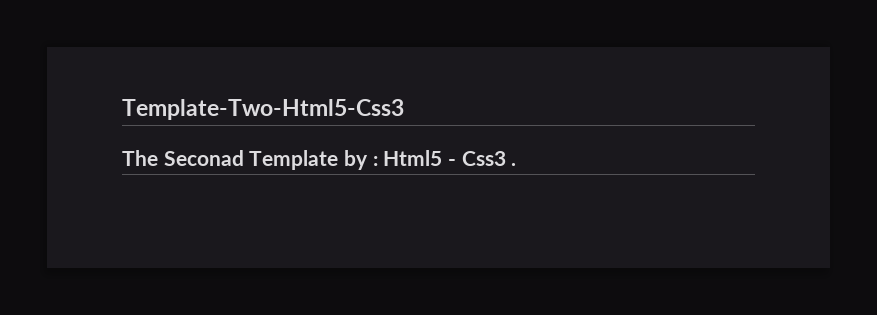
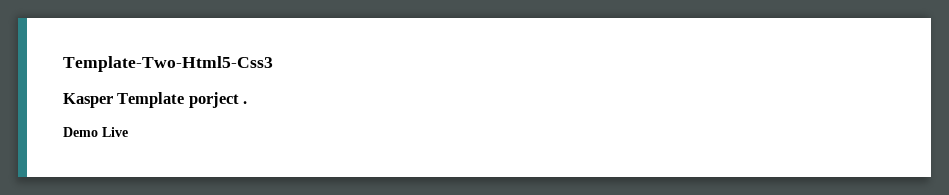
- The Seconad Template by : Html5 - Css3 .
+ Kasper Template porject .
+ Demo Live

